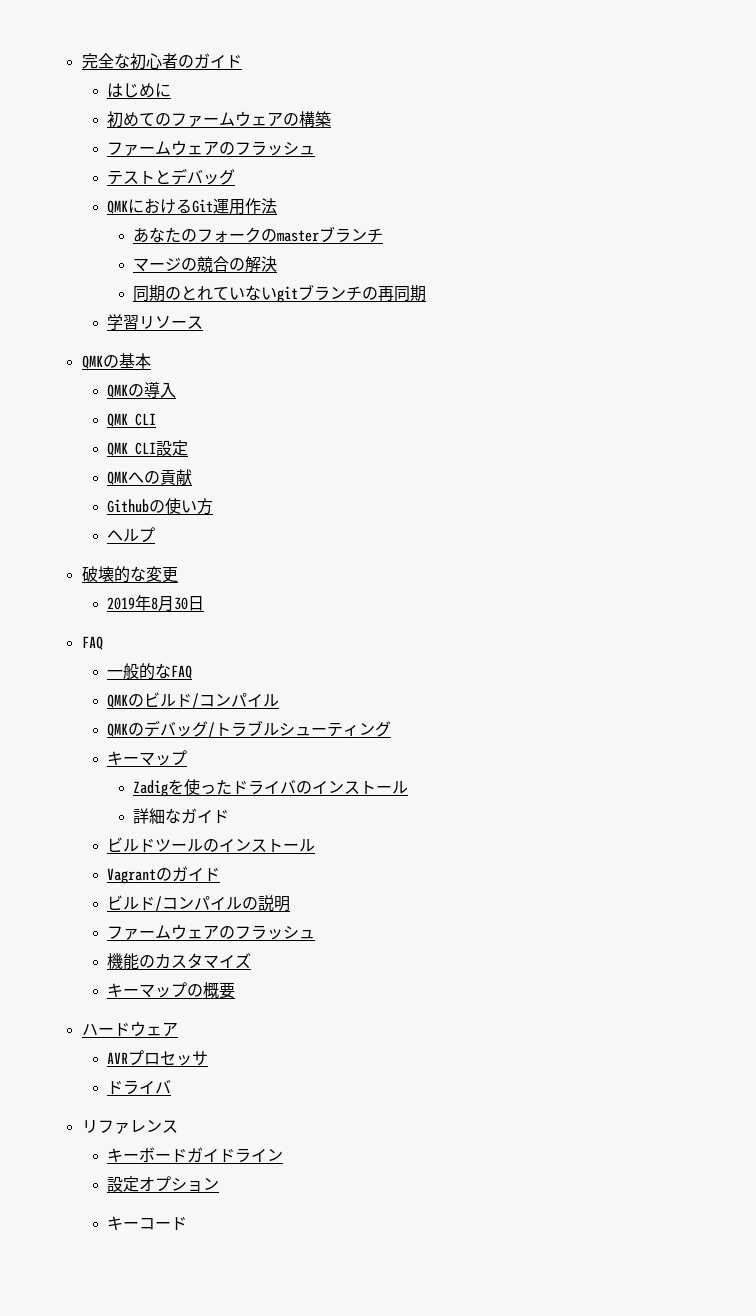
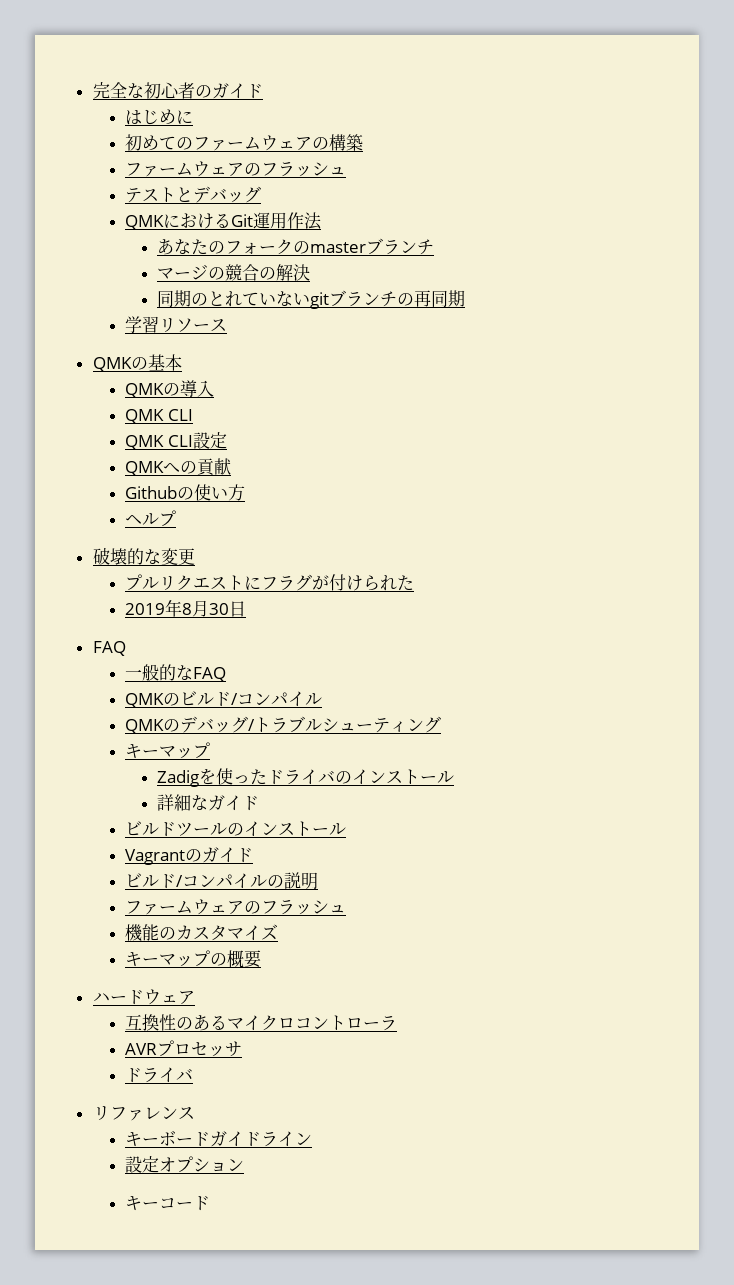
+ プルリクエストにフラグが付けられた
+ 互換性のあるマイクロコントローラ

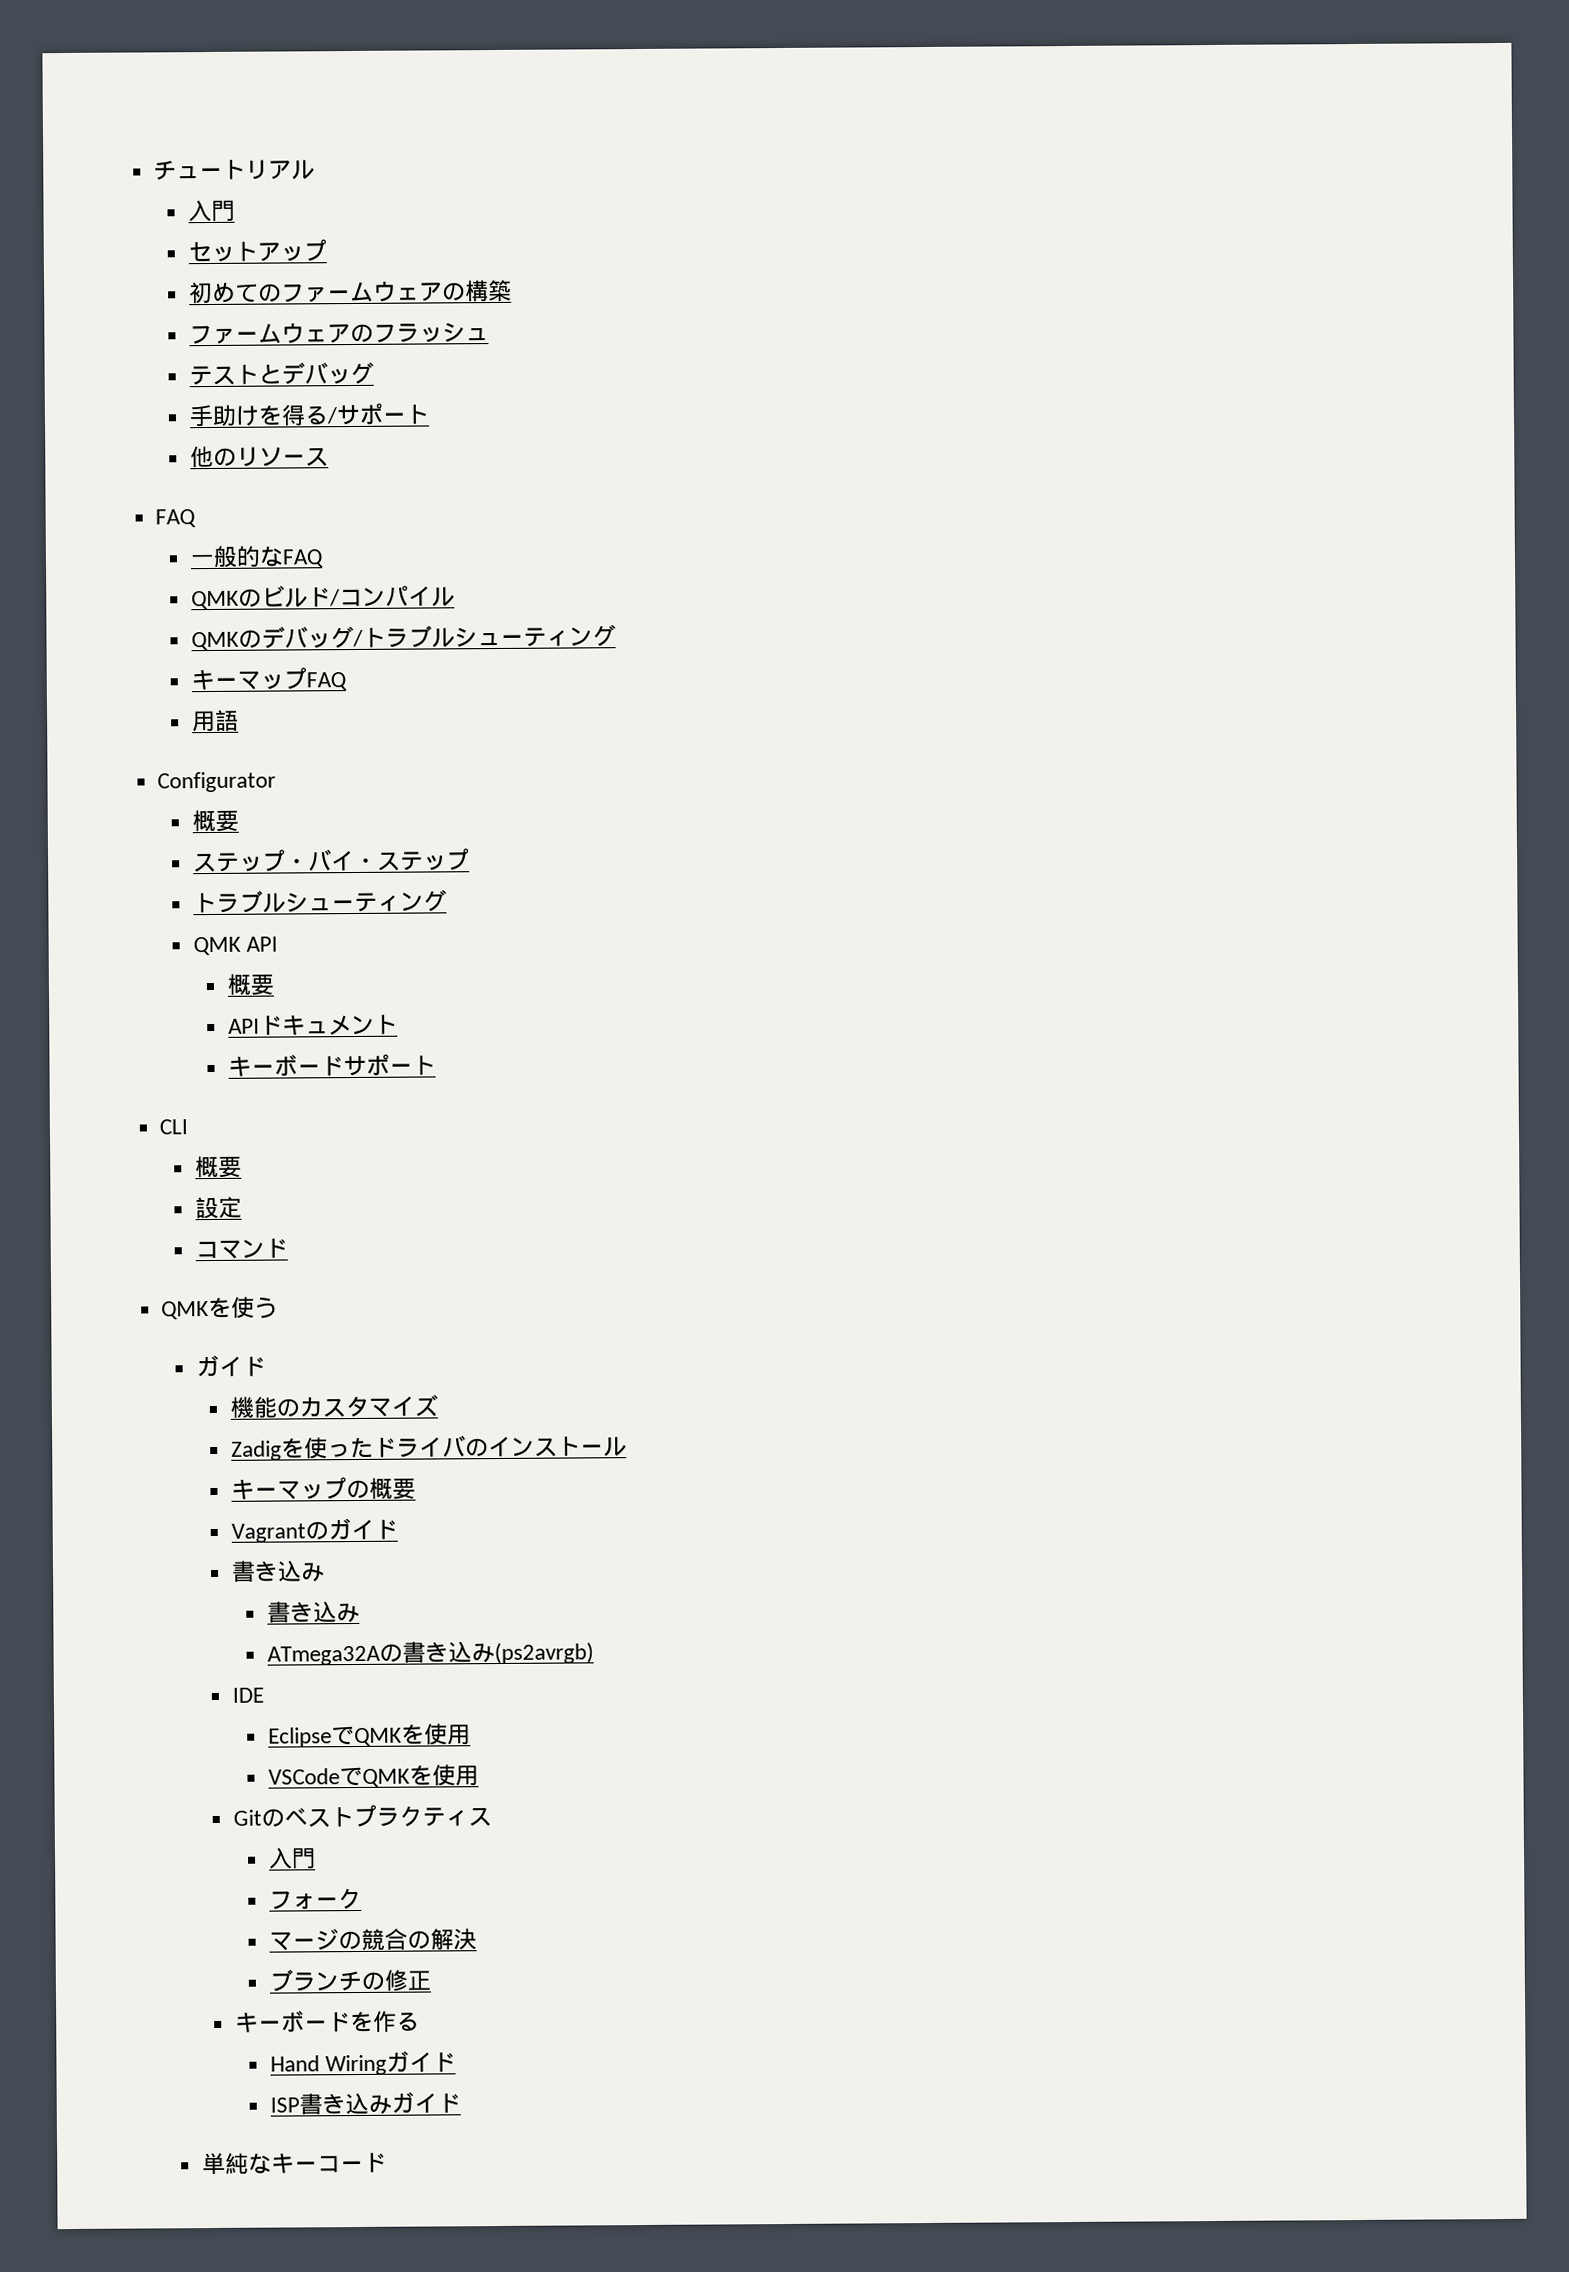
- 完全な初心者のガイド
- はじめに
+ チュートリアル
+ 入門
+ セットアップ
- QMKにおけるGit運用作法
- あなたのフォークのmasterブランチ
- マージの競合の解決
- 同期のとれていないgitブランチの再同期
- 学習リソース
- QMKの基本
- QMKの導入
- QMK CLI
- QMK CLI設定
- QMKへの貢献
- Githubの使い方
- ヘルプ
- 破壊的な変更
- プルリクエストにフラグが付けられた
- 2019年8月30日
+ 手助けを得る/サポート
+ 他のリソース
  QMKのデバッグ/トラブルシューティング
- キーマップ
+ キーマップFAQ
+ 用語
+ Configurator
+ 概要
+ ステップ・バイ・ステップ
+ トラブルシューティング
+ QMK API
+ 概要
+ APIドキュメント
+ キーボードサポート
+ CLI
+ 概要
+ 設定
+ コマンド
+ QMKを使う
+ ガイド
+ 機能のカスタマイズ
- 詳細なガイド
- ビルドツールのインストール
+ キーマップの概要
  Vagrantのガイド
- ビルド/コンパイルの説明
- ファームウェアのフラッシュ
- 機能のカスタマイズ
- キーマップの概要
- ハードウェア
- 互換性のあるマイクロコントローラ
- AVRプロセッサ
- ドライバ
- リファレンス
- キーボードガイドライン
- 設定オプション
- キーコード
+ 書き込み
+ 書き込み
+ ATmega32Aの書き込み(ps2avrgb)
+ IDE
+ EclipseでQMKを使用
+ VSCodeでQMKを使用
+ Gitのベストプラクティス
+ 入門
+ フォーク
+ マージの競合の解決
+ ブランチの修正
+ キーボードを作る
+ Hand Wiringガイド
+ ISP書き込みガイド
+ 単純なキーコード

